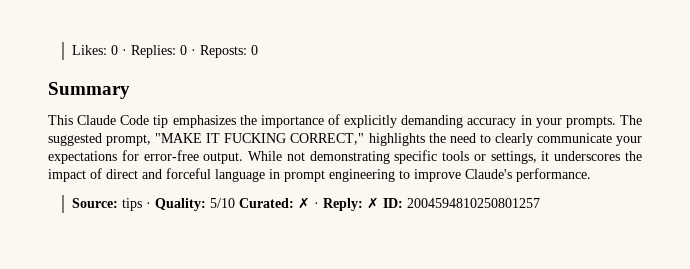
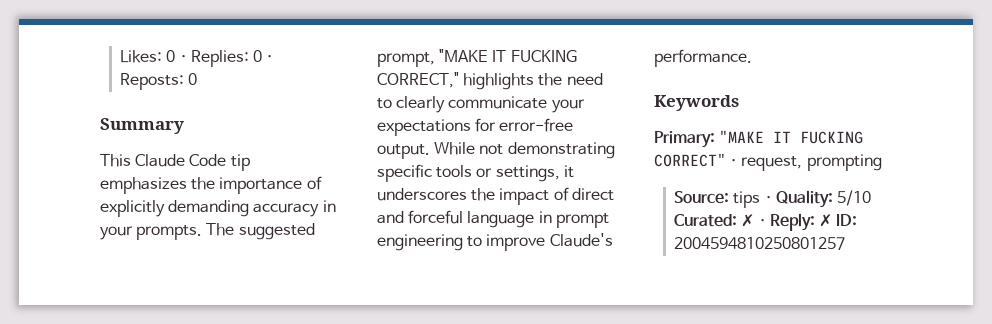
+ Keywords
+ Primary: "MAKE IT FUCKING CORRECT" · request, prompting

